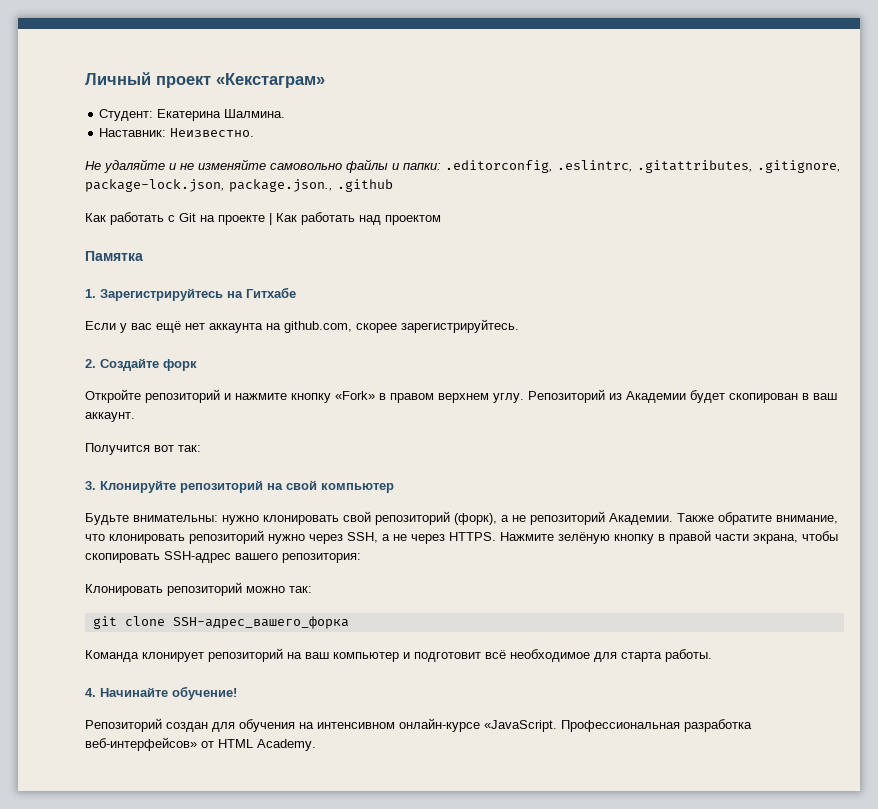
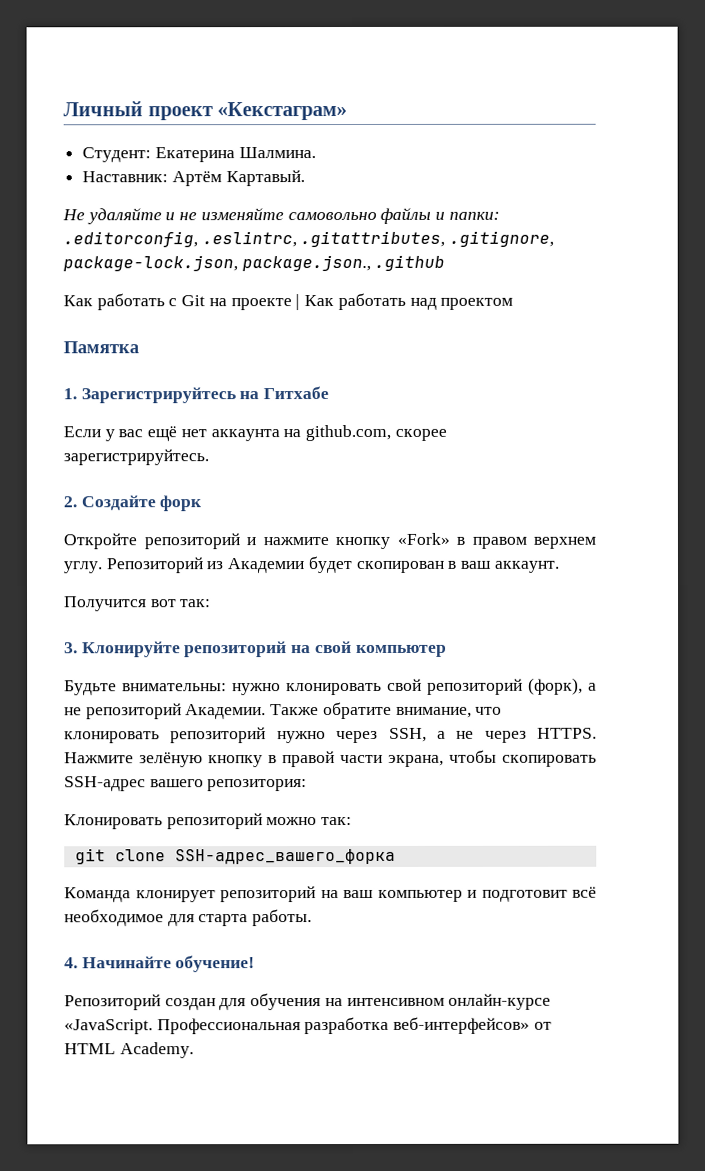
- Наставник: Неизвестно.
+ Наставник: Артём Картавый.

